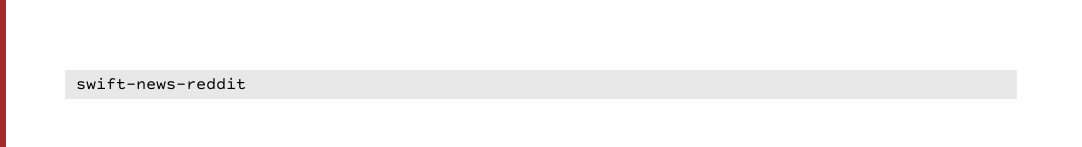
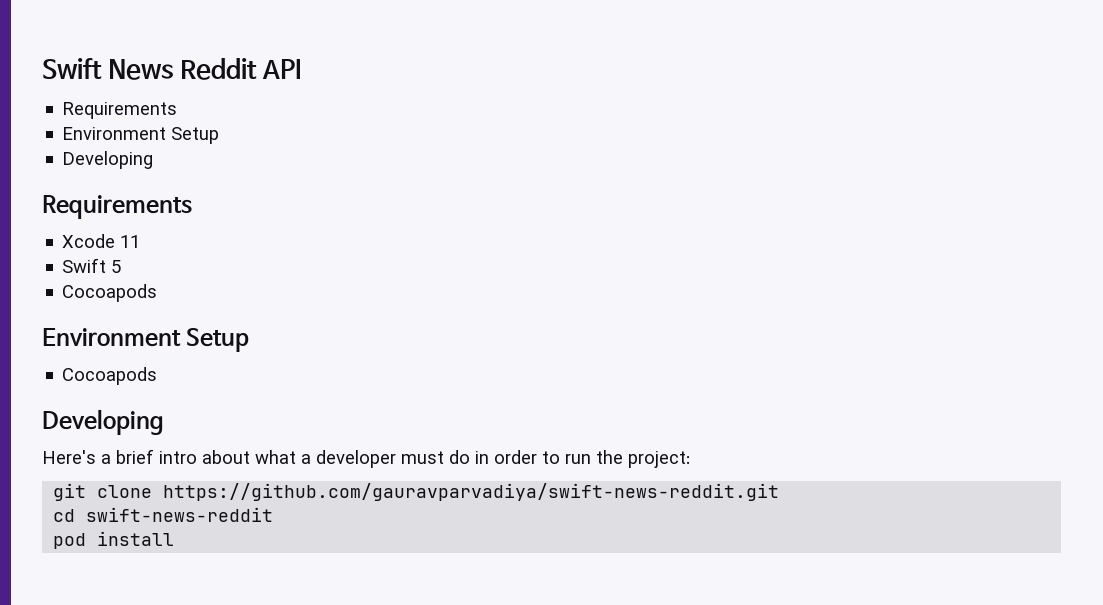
- swift-news-reddit
+ Swift News Reddit API
+ Requirements
+ Environment Setup
+ Developing
+ Requirements
+ Xcode 11
+ Swift 5
+ Cocoapods
+ Environment Setup
+ Cocoapods
+ Developing
+ Here's a brief intro about what a developer must do in order to run the project:
+ git clone https://github.com/gauravparvadiya/swift-news-reddit.git
+ cd swift-news-reddit
+ pod install

